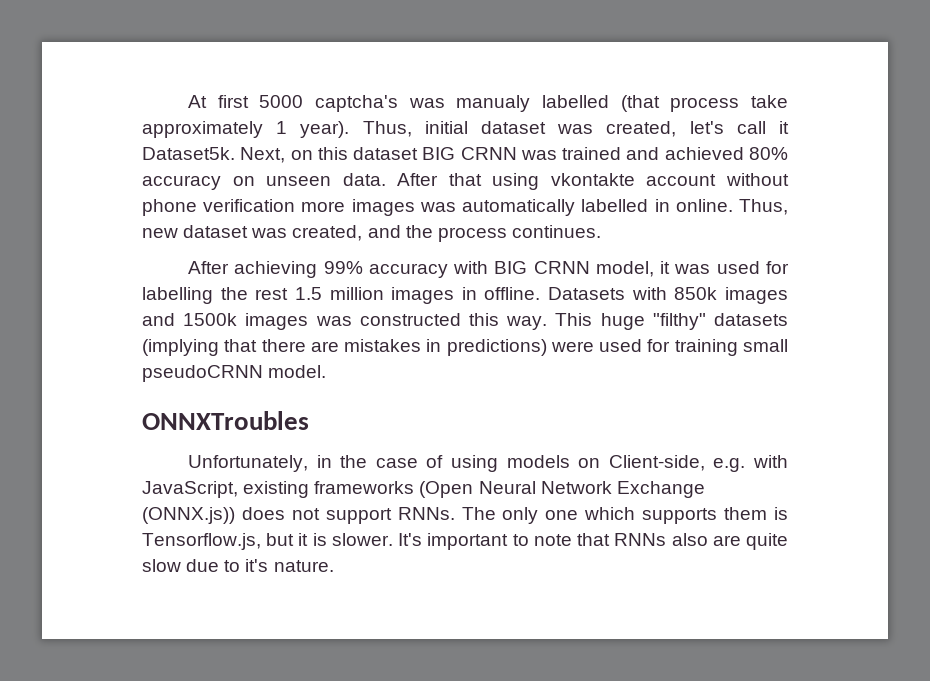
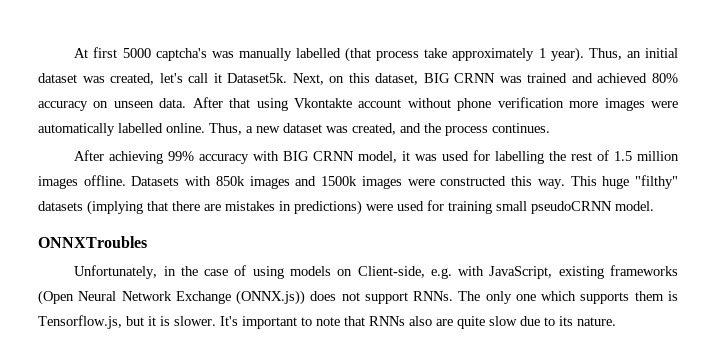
- At first 5000 captcha's was manualy labelled (that process take approximately 1 year).
+ At first 5000 captcha's was manually labelled (that process take approximately 1 year).
- Thus, initial dataset was created, let's call it Dataset5k.
+ Thus, an initial dataset was created, let's call it Dataset5k.
- Next, on this dataset BIG CRNN was trained and achieved 80% accuracy on unseen data.
+ Next, on this dataset, BIG CRNN was trained and achieved 80% accuracy on unseen data.
- After that using vkontakte account without phone verification more images was automatically labelled in online.
+ After that using Vkontakte account without phone verification more images were automatically labelled online.
- Thus, new dataset was created, and the process continues.
+ Thus, a new dataset was created, and the process continues.
- After achieving 99% accuracy with BIG CRNN model, it was used for labelling the rest 1.5 million images in offline.
+ After achieving 99% accuracy with BIG CRNN model, it was used for labelling the rest of 1.5 million images offline.
- Datasets with 850k images and 1500k images was constructed this way.
+ Datasets with 850k images and 1500k images were constructed this way.
- It's important to note that RNNs also are quite slow due to it's nature.
+ It's important to note that RNNs also are quite slow due to its nature.

